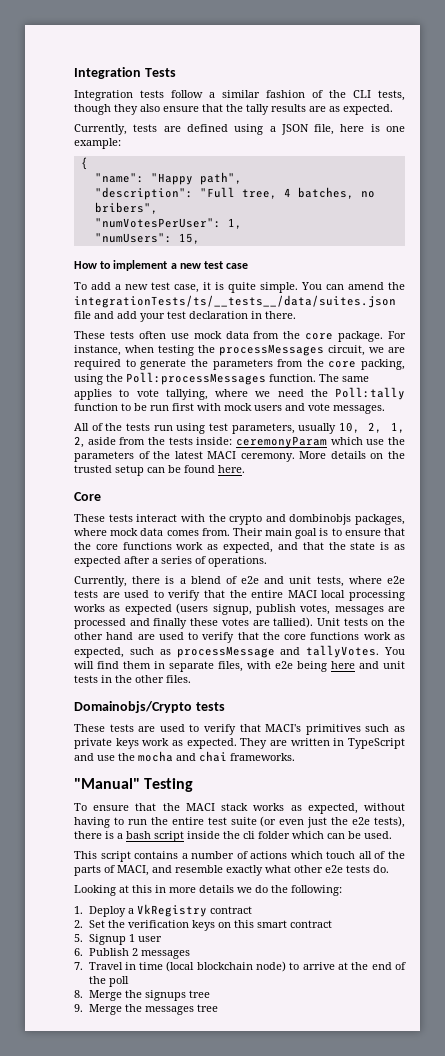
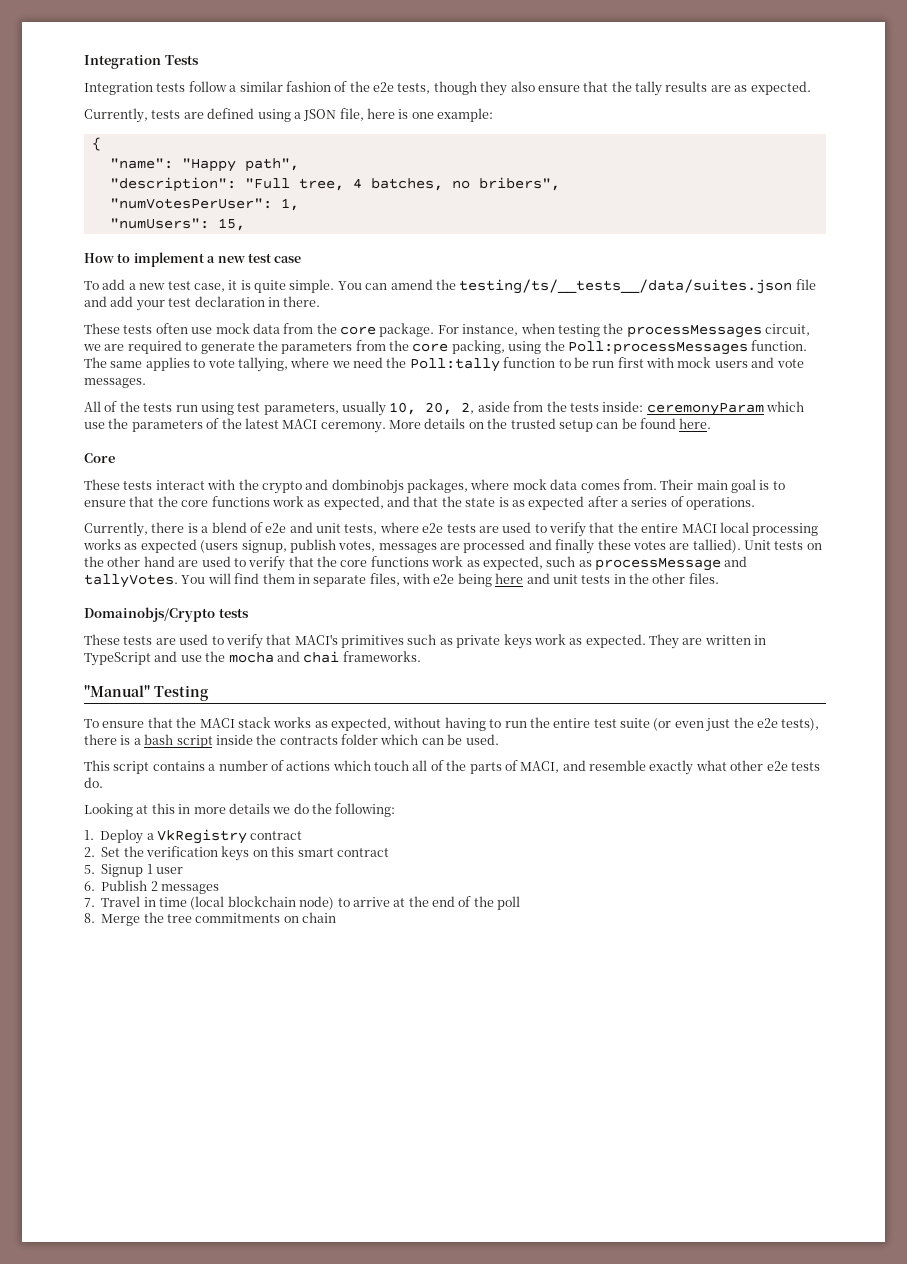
- Integration tests follow a similar fashion of the CLI tests, though they also ensure that the tally results are as expected.
+ Integration tests follow a similar fashion of the e2e tests, though they also ensure that the tally results are as expected.
- You can amend the integrationTests/ts/__tests__/data/suites.json file and add your test declaration in there.
+ You can amend the testing/ts/__tests__/data/suites.json file and add your test declaration in there.
- All of the tests run using test parameters, usually 10, 2, 1, 2, aside from the tests inside: ceremonyParam which use the parameters of the latest MACI ceremony.
+ All of the tests run using test parameters, usually 10, 20, 2, aside from the tests inside: ceremonyParam which use the parameters of the latest MACI ceremony.
- To ensure that the MACI stack works as expected, without having to run the entire test suite (or even just the e2e tests), there is a bash script inside the cli folder which can be used.
+ To ensure that the MACI stack works as expected, without having to run the entire test suite (or even just the e2e tests), there is a bash script inside the contracts folder which can be used.
- 8. Merge the signups tree
- 9. Merge the messages tree
+ 8. Merge the tree commitments on chain

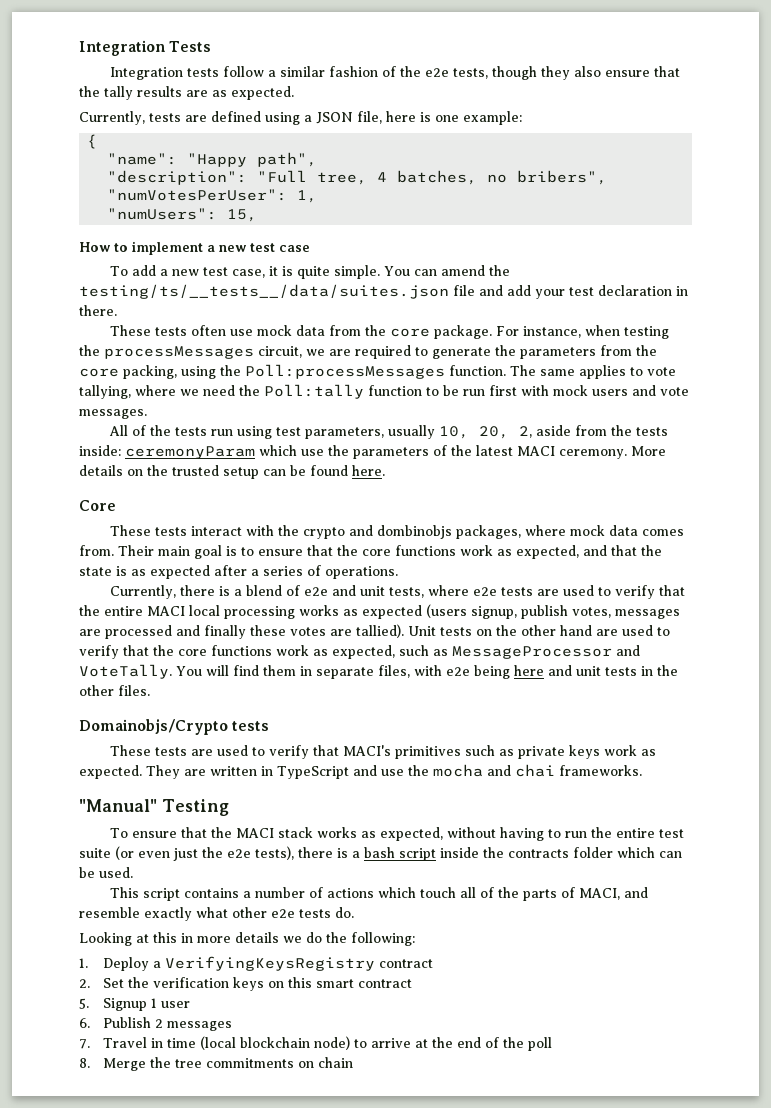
- Unit tests on the other hand are used to verify that the core functions work as expected, such as processMessage and tallyVotes.
+ Unit tests on the other hand are used to verify that the core functions work as expected, such as MessageProcessor and VoteTally.
- 1. Deploy a VkRegistry contract
+ 1. Deploy a VerifyingKeysRegistry contract

